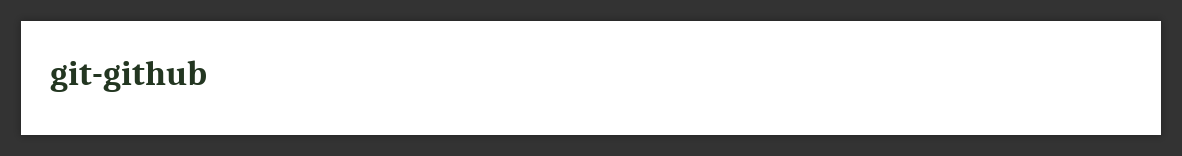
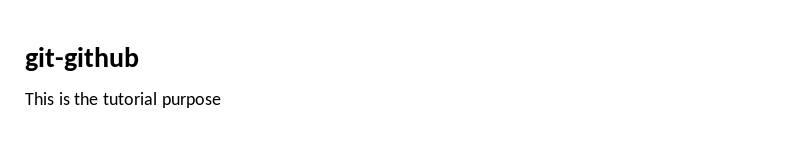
+ This is the tutorial purpose

